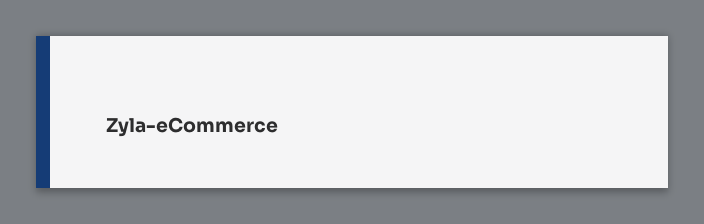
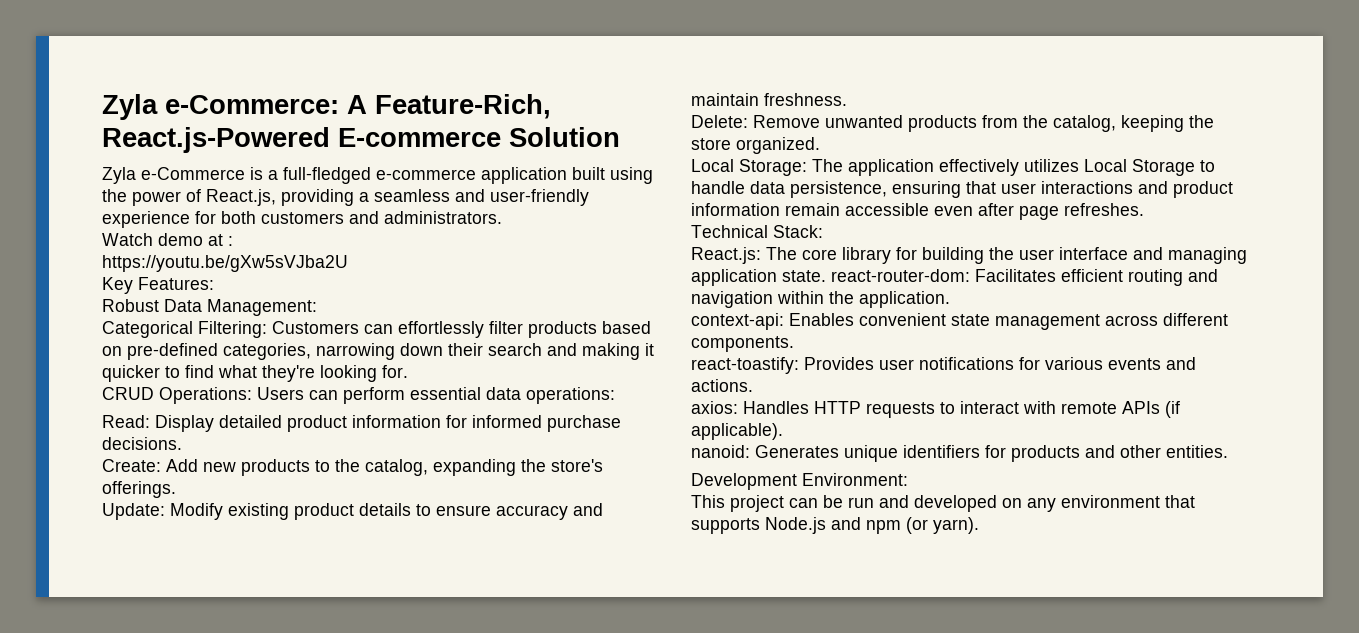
- Zyla-eCommerce
+ Zyla e-Commerce: A Feature-Rich, React.js-Powered E-commerce Solution
+ Zyla e-Commerce is a full-fledged e-commerce application built using the power of React.js, providing a seamless and user-friendly experience for both customers and administrators.
+ Watch demo at :
+ https://youtu.be/gXw5sVJba2U
+ Key Features:
+ Robust Data Management:
+ Categorical Filtering: Customers can effortlessly filter products based on pre-defined categories, narrowing down their search and making it quicker to find what they're looking for.
+ CRUD Operations: Users can perform essential data operations:
+ Read: Display detailed product information for informed purchase decisions.
+ Create: Add new products to the catalog, expanding the store's offerings.
+ Update: Modify existing product details to ensure accuracy and maintain freshness.
+ Delete: Remove unwanted products from the catalog, keeping the store organized.
+ Local Storage: The application effectively utilizes Local Storage to handle data persistence, ensuring that user interactions and product information remain accessible even after page refreshes.
+ Technical Stack:
+ React.js: The core library for building the user interface and managing application state. react-router-dom: Facilitates efficient routing and navigation within the application.
+ context-api: Enables convenient state management across different components.
+ react-toastify: Provides user notifications for various events and actions.
+ axios: Handles HTTP requests to interact with remote APIs (if applicable).
+ nanoid: Generates unique identifiers for products and other entities.
+ Development Environment:
+ This project can be run and developed on any environment that supports Node.js and npm (or yarn).

